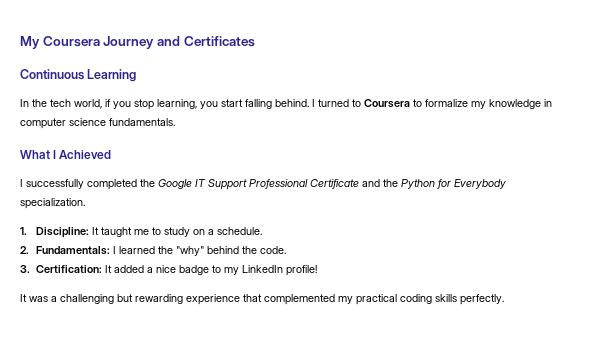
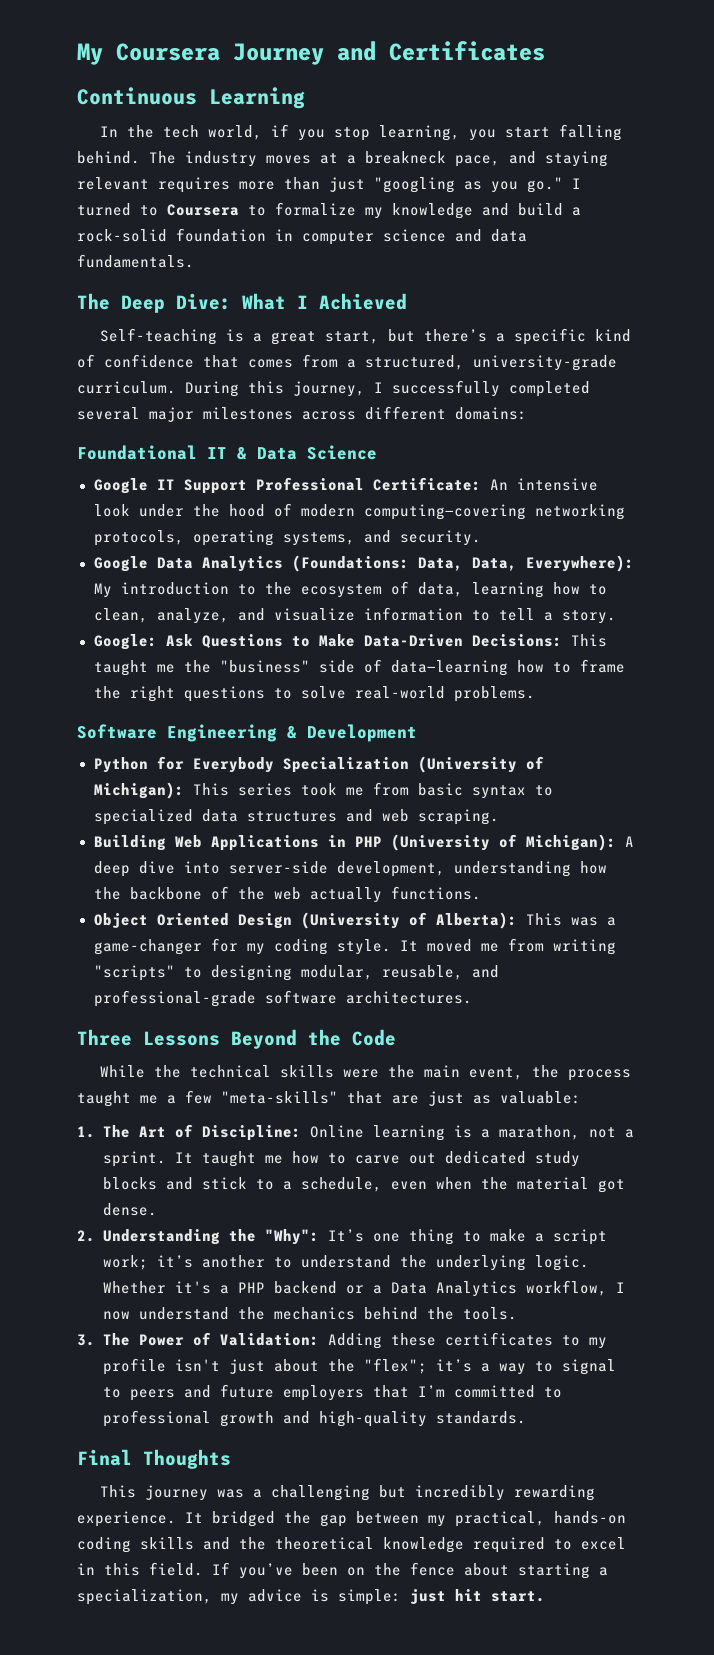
+ The industry moves at a breakneck pace, and staying relevant requires more than just "googling as you go."
- I turned to Coursera to formalize my knowledge in computer science fundamentals.
+ I turned to Coursera to formalize my knowledge and build a rock-solid foundation in computer science and data fundamentals.
- What I Achieved
+ The Deep Dive: What I Achieved
- I successfully completed the Google IT Support Professional Certificate and the Python for Everybody specialization.
- 1. Discipline: It taught me to study on a schedule.
- 2. Fundamentals: I learned the "why" behind the code.
+ Self-teaching is a great start, but there’s a specific kind of confidence that comes from a structured, university-grade curriculum. During this journey, I successfully completed several major milestones across different domains:
+ Foundational IT & Data Science
+ Google IT Support Professional Certificate: An intensive look under the hood of modern computing—covering networking protocols, operating systems, and security.
+ Google Data Analytics (Foundations: Data, Data, Everywhere): My introduction to the ecosystem of data, learning how to clean, analyze, and visualize information to tell a story.
+ Google: Ask Questions to Make Data-Driven Decisions: This taught me the "business" side of data—learning how to frame the right questions to solve real-world problems.
+ Software Engineering & Development
+ Python for Everybody Specialization (University of Michigan): This series took me from basic syntax to specialized data structures and web scraping.
+ Building Web Applications in PHP (University of Michigan): A deep dive into server-side development, understanding how the backbone of the web actually functions.
+ Object Oriented Design (University of Alberta): This was a game-changer for my coding style. It moved me from writing "scripts" to designing modular, reusable, and professional-grade software architectures.
+ Three Lessons Beyond the Code
+ While the technical skills were the main event, the process taught me a few "meta-skills" that are just as valuable:
+ 1. The Art of Discipline: Online learning is a marathon, not a sprint. It taught me how to carve out dedicated study blocks and stick to a schedule, even when the material got dense.
+ 2. Understanding the "Why": It’s one thing to make a script work; it’s another to understand the underlying logic. Whether it's a PHP backend or a Data Analytics workflow, I now understand the mechanics behind the tools.
- 3. Certification: It added a nice badge to my LinkedIn profile!
- It was a challenging but rewarding experience that complemented my practical coding skills perfectly.
+ 3. The Power of Validation: Adding these certificates to my profile isn't just about the "flex"; it’s a way to signal to peers and future employers that I’m committed to professional growth and high-quality standards.
+ Final Thoughts
+ This journey was a challenging but incredibly rewarding experience. It bridged the gap between my practical, hands-on coding skills and the theoretical knowledge required to excel in this field. If you’ve been on the fence about starting a specialization, my advice is simple: just hit start.

